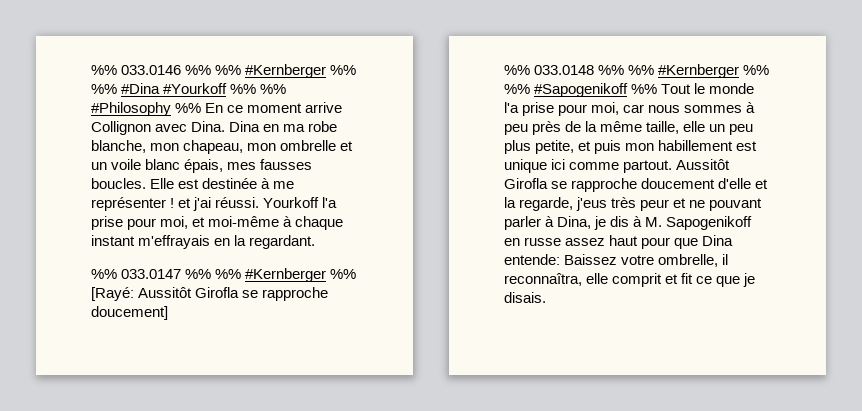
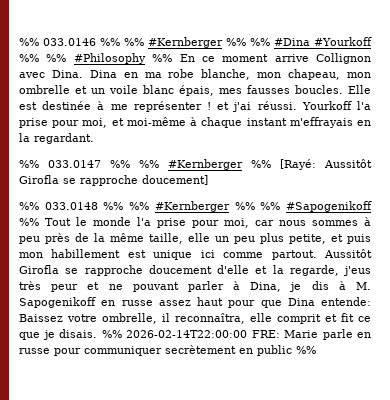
+ %% 2026-02-14T22:00:00 FRE: Marie parle en russe pour communiquer secrètement en public %%

